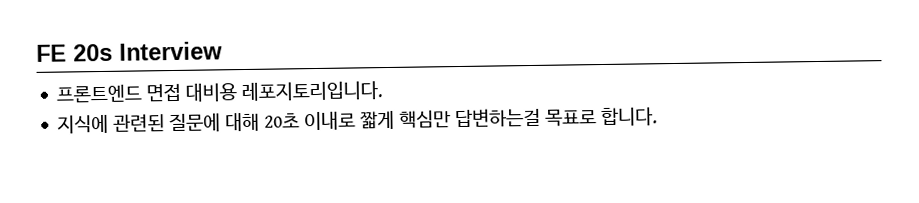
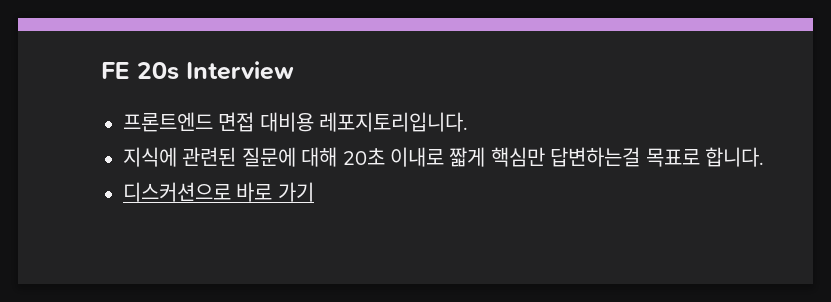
+ 디스커션으로 바로 가기

